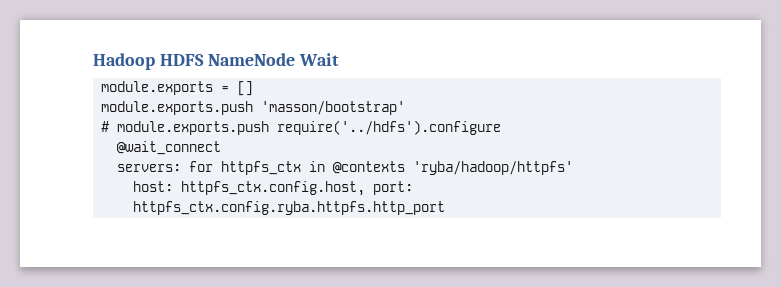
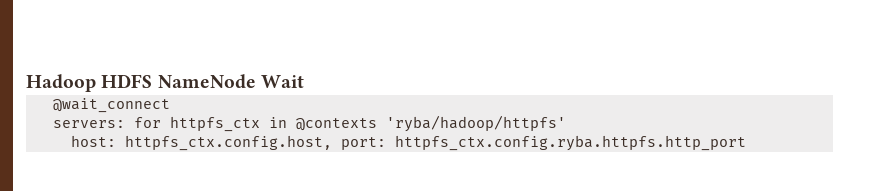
- module.exports = []
- module.exports.push 'masson/bootstrap'
- # module.exports.push require('../hdfs').configure

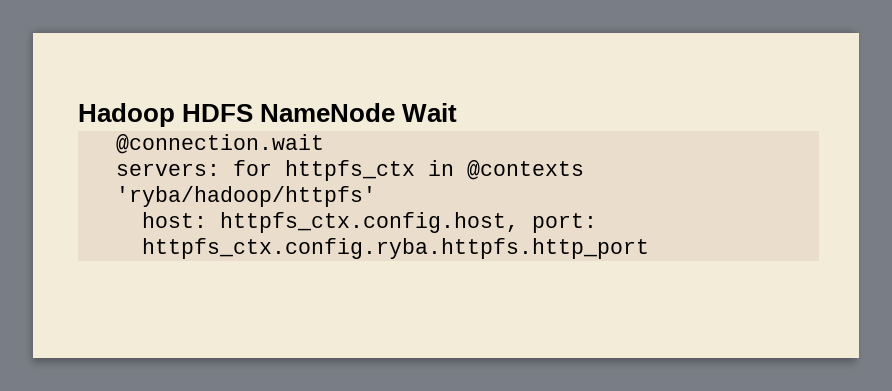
- @wait_connect
+ @connection.wait

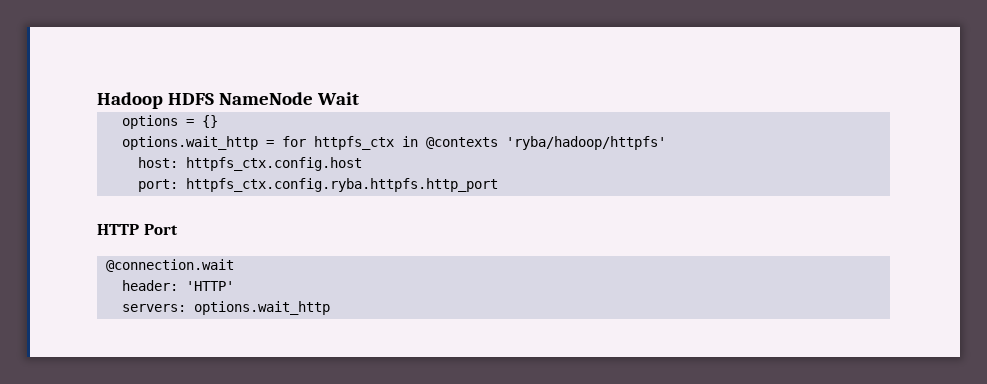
- @connection.wait
- servers: for httpfs_ctx in @contexts 'ryba/hadoop/httpfs'
+ options = {}
+ options.wait_http = for httpfs_ctx in @contexts 'ryba/hadoop/httpfs'
- host: httpfs_ctx.config.host, port: httpfs_ctx.config.ryba.httpfs.http_port
+ host: httpfs_ctx.config.host
+ port: httpfs_ctx.config.ryba.httpfs.http_port
+ HTTP Port
+ @connection.wait
+ header: 'HTTP'
+ servers: options.wait_http

